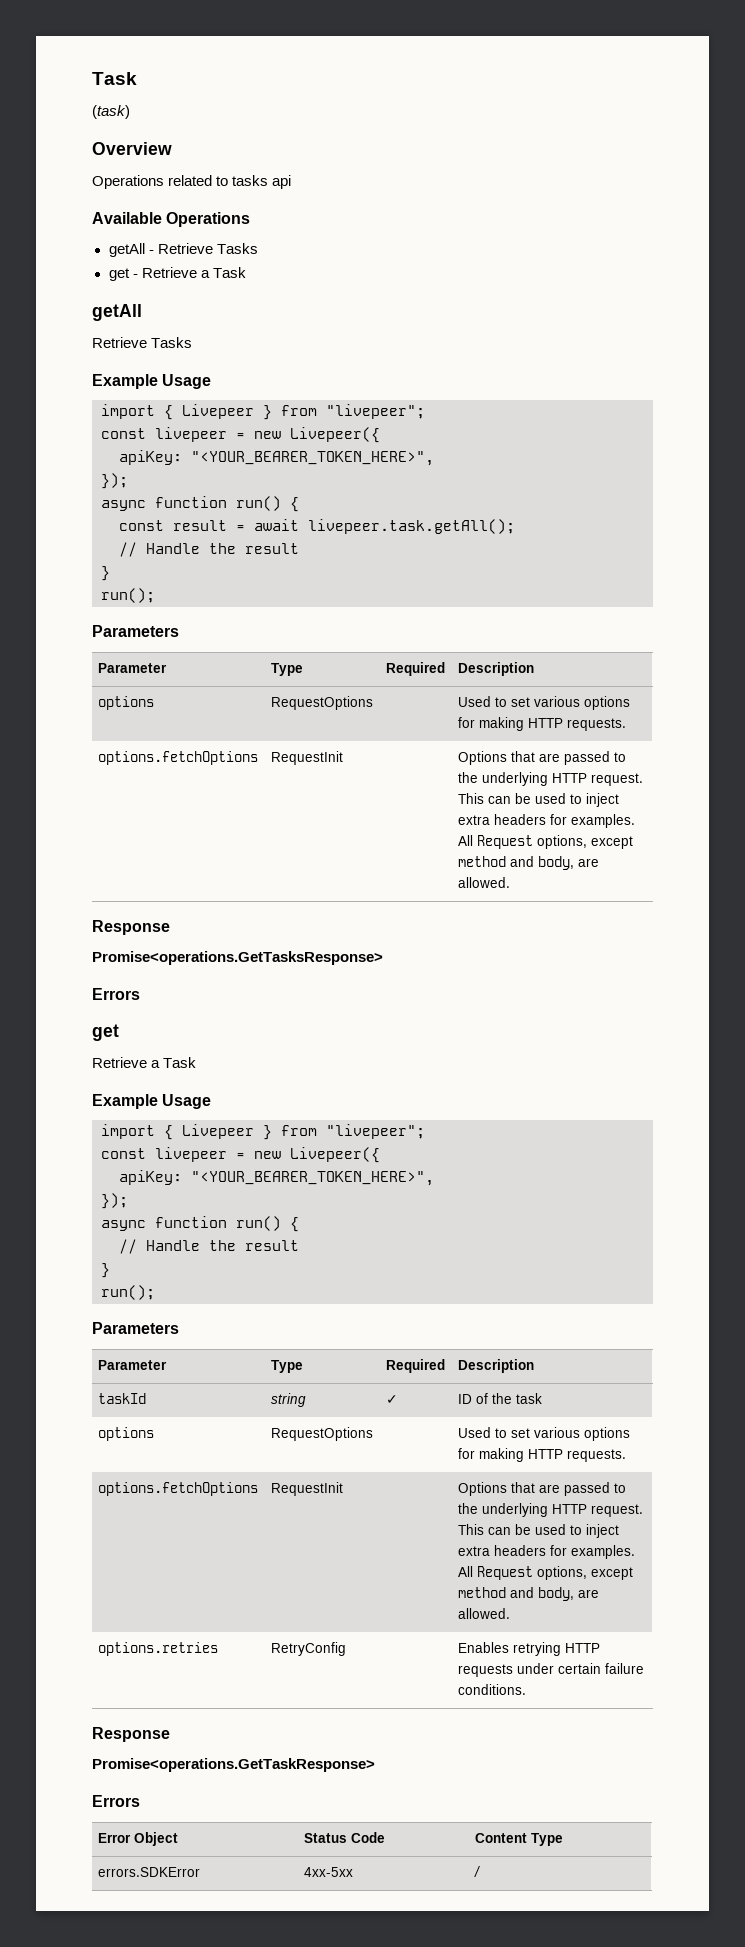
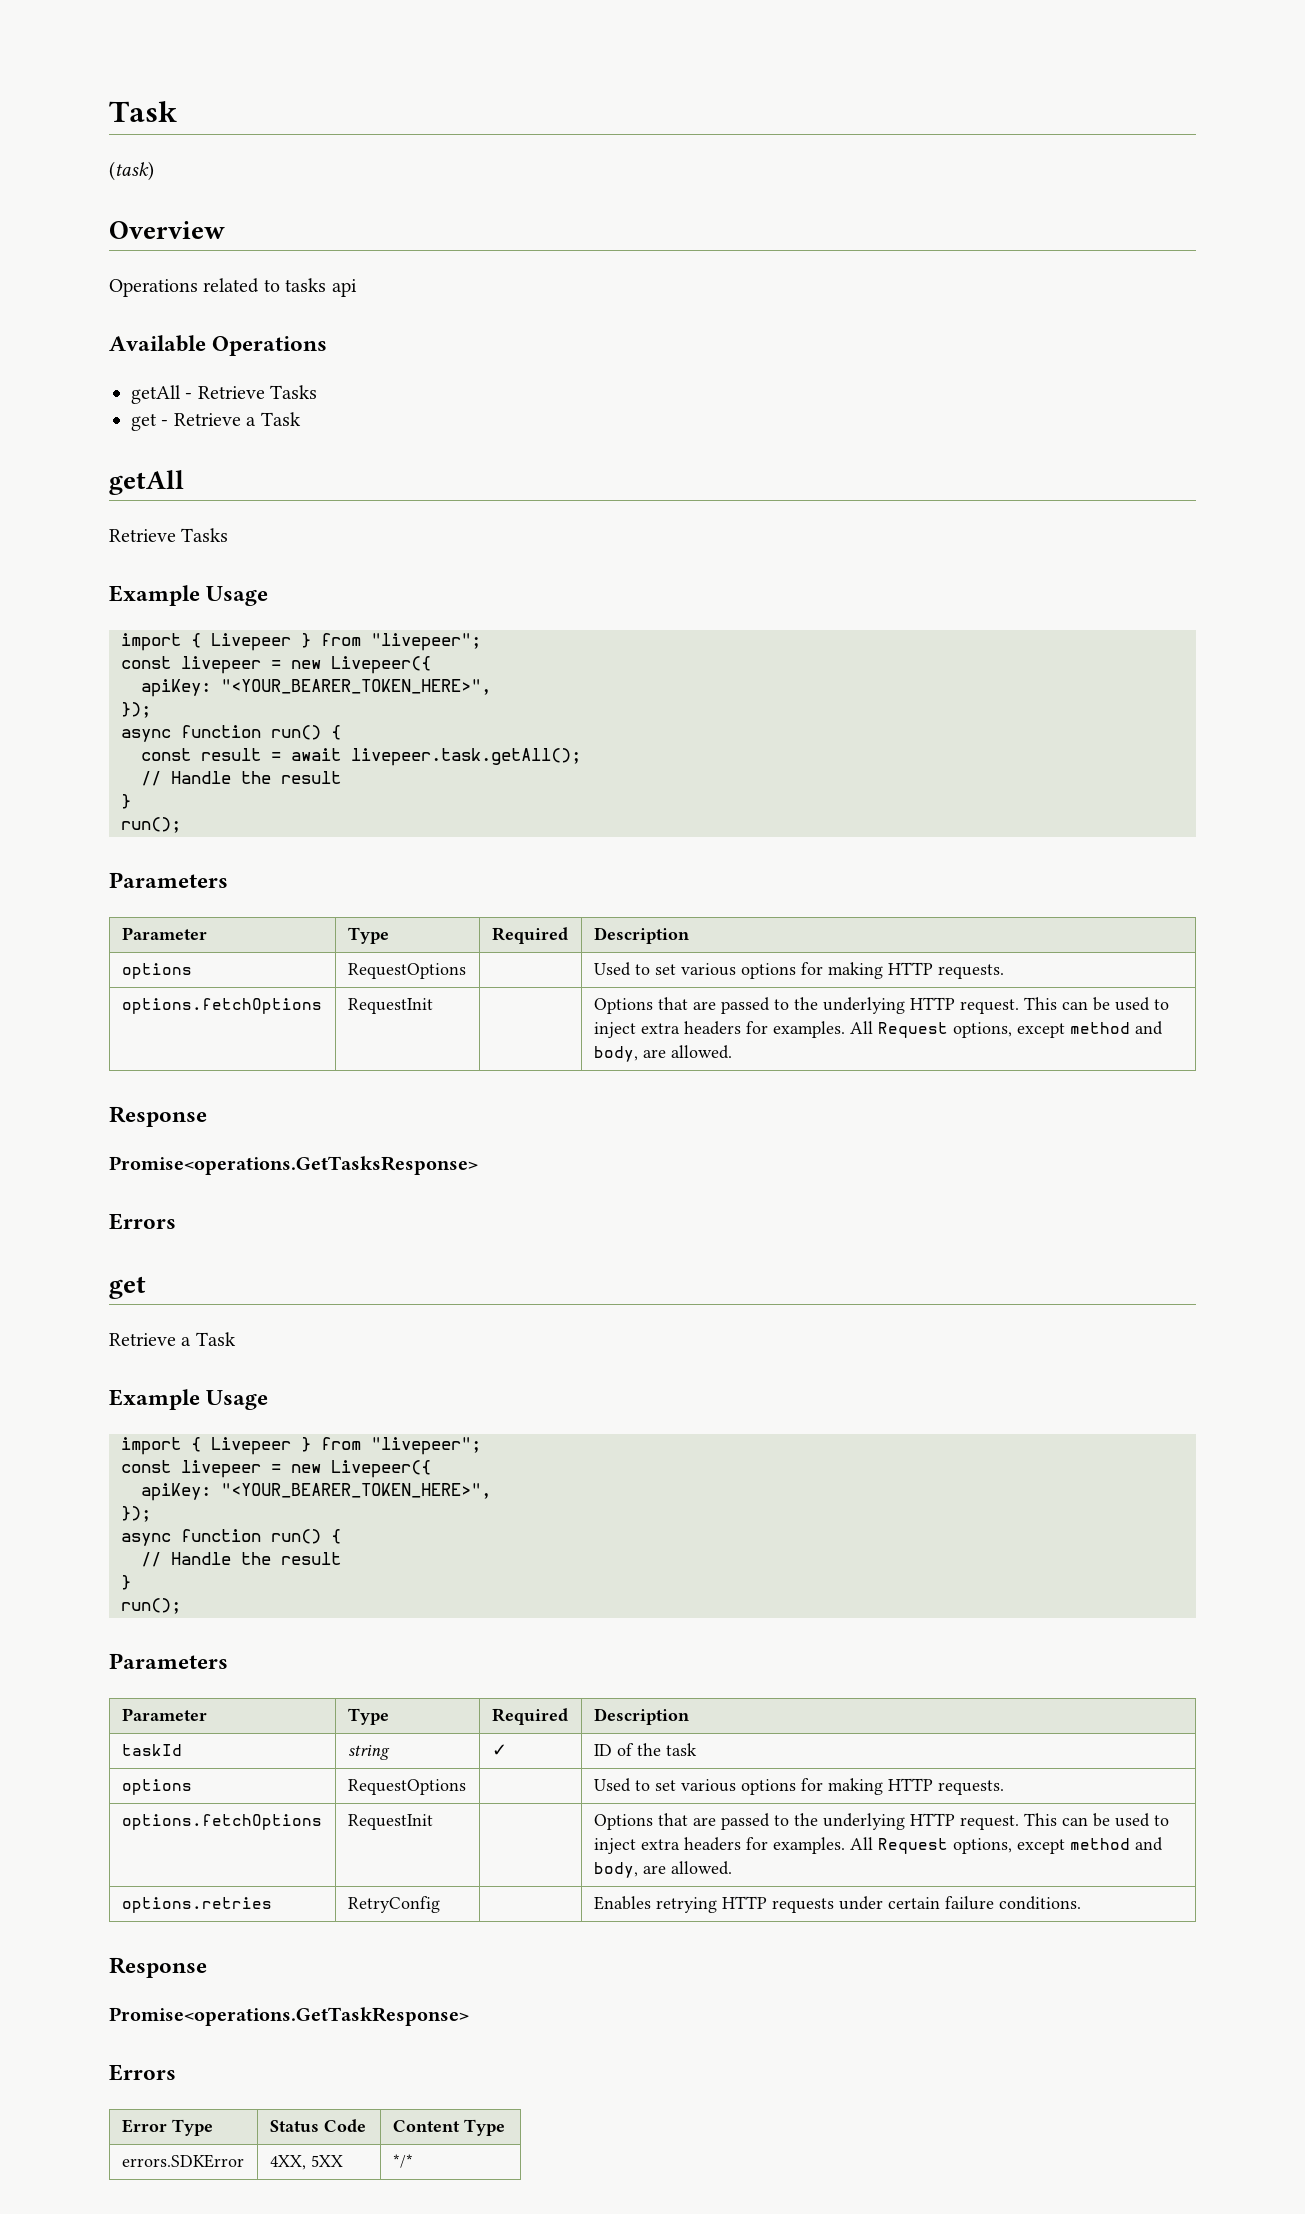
- Error Object | Status Code | Content Type
+ Error Type | Status Code | Content Type
- errors.SDKError | 4xx-5xx | /
+ errors.SDKError | 4XX, 5XX | */*

